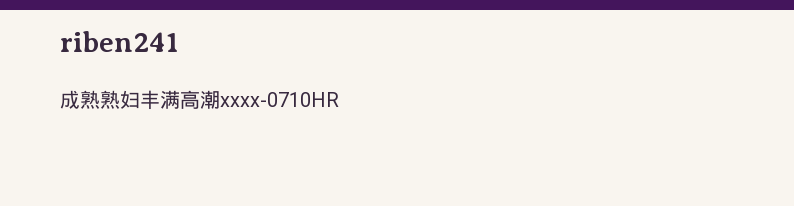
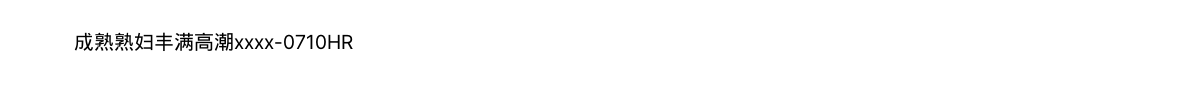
- riben241

